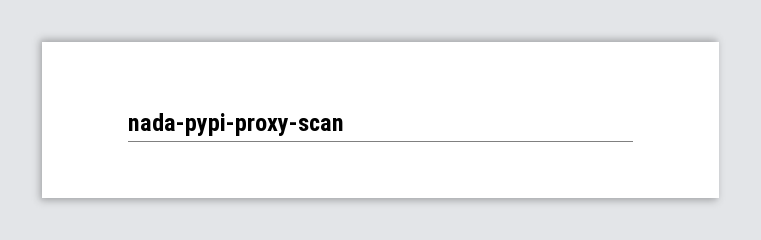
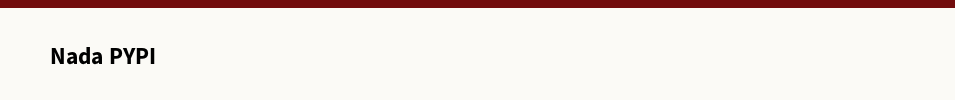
- nada-pypi-proxy-scan
+ Nada PYPI

